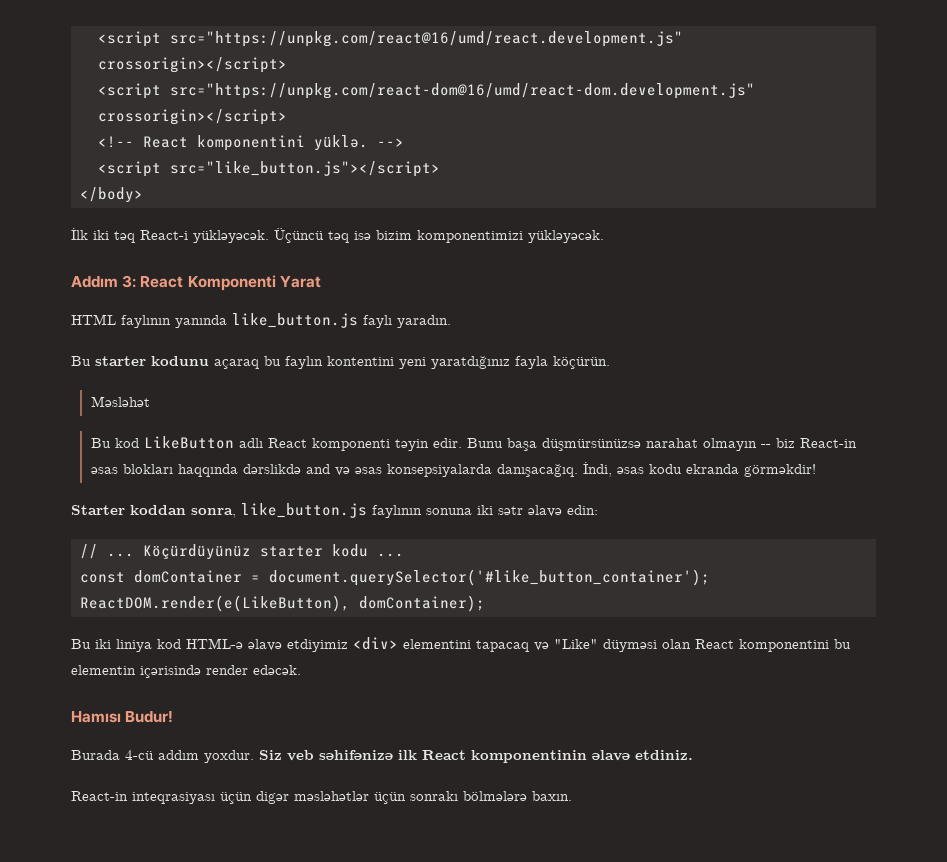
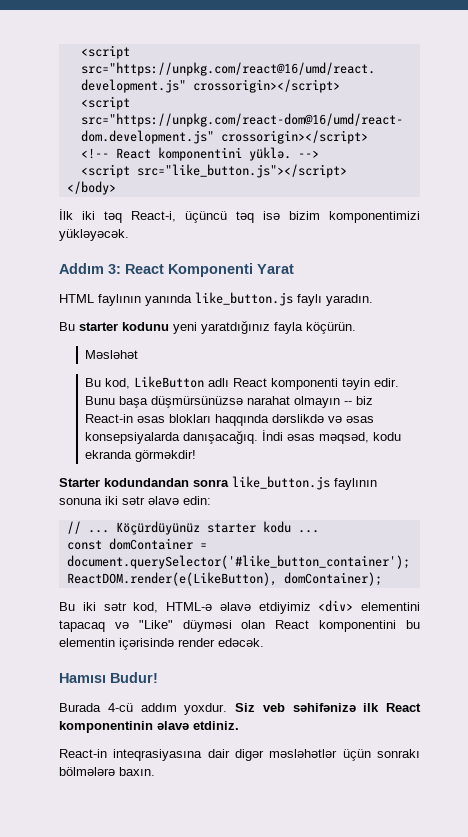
- İlk iki təq React-i yükləyəcək. Üçüncü təq isə bizim komponentimizi yükləyəcək.
+ İlk iki təq React-i, üçüncü təq isə bizim komponentimizi yükləyəcək.
- Bu starter kodunu açaraq bu faylın kontentini yeni yaratdığınız fayla köçürün.
+ Bu starter kodunu yeni yaratdığınız fayla köçürün.
- Bu kod LikeButton adlı React komponenti təyin edir.
+ Bu kod, LikeButton adlı React komponenti təyin edir.
- Bunu başa düşmürsünüzsə narahat olmayın -- biz React-in əsas blokları haqqında dərslikdə and və əsas konsepsiyalarda danışacağıq.
+ Bunu başa düşmürsünüzsə narahat olmayın -- biz React-in əsas blokları haqqında dərslikdə və əsas konsepsiyalarda danışacağıq.
- İndi, əsas kodu ekranda görməkdir!
+ İndi əsas məqsəd, kodu ekranda görməkdir!
- Starter koddan sonra, like_button.js faylının sonuna iki sətr əlavə edin:
+ Starter kodundandan sonra like_button.js faylının sonuna iki sətr əlavə edin:
- Bu iki liniya kod HTML-ə əlavə etdiyimiz <div> elementini tapacaq və "Like" düyməsi olan React komponentini bu elementin içərisində render edəcək.
+ Bu iki sətr kod, HTML-ə əlavə etdiyimiz <div> elementini tapacaq və "Like" düyməsi olan React komponentini bu elementin içərisində render edəcək.
- React-in inteqrasiyası üçün digər məsləhətlər üçün sonrakı bölmələrə baxın.
+ React-in inteqrasiyasına dair digər məsləhətlər üçün sonrakı bölmələrə baxın.

